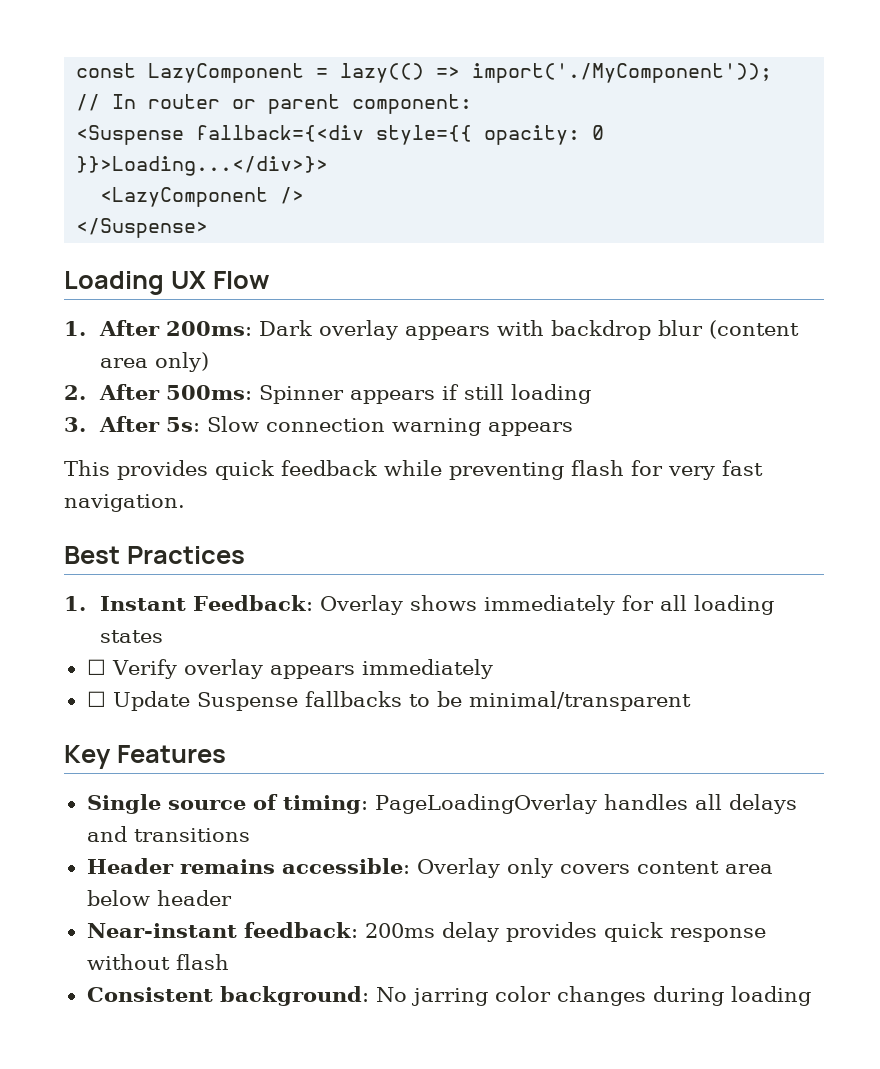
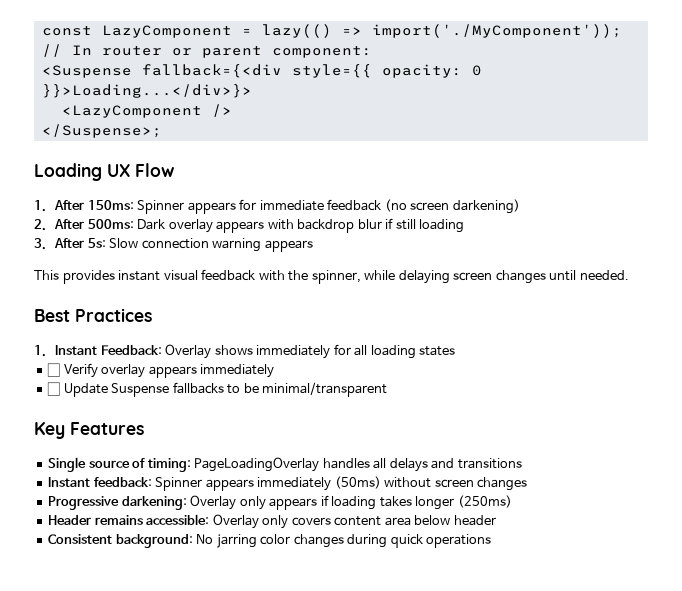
- </Suspense>
+ </Suspense>;
- 1. After 200ms: Dark overlay appears with backdrop blur (content area only)
- 2. After 500ms: Spinner appears if still loading
+ 1. After 150ms: Spinner appears for immediate feedback (no screen darkening)
+ 2. After 500ms: Dark overlay appears with backdrop blur if still loading
- This provides quick feedback while preventing flash for very fast navigation.
+ This provides instant visual feedback with the spinner, while delaying screen changes until needed.
+ Instant feedback: Spinner appears immediately (50ms) without screen changes
+ Progressive darkening: Overlay only appears if loading takes longer (250ms)
- Near-instant feedback: 200ms delay provides quick response without flash
- Consistent background: No jarring color changes during loading
+ Consistent background: No jarring color changes during quick operations

